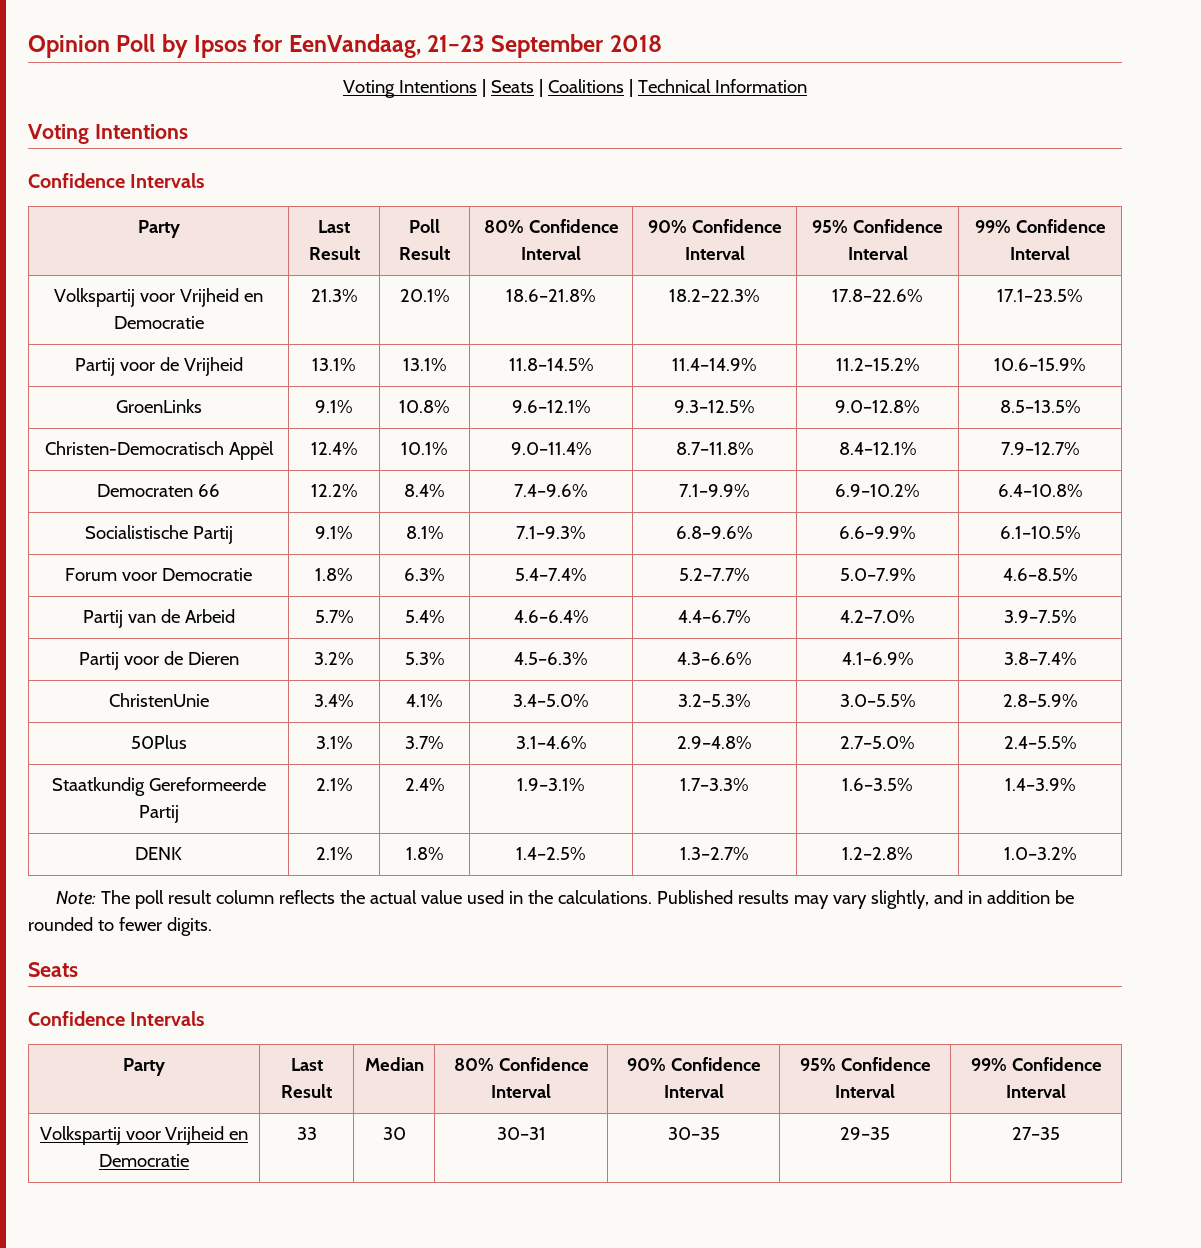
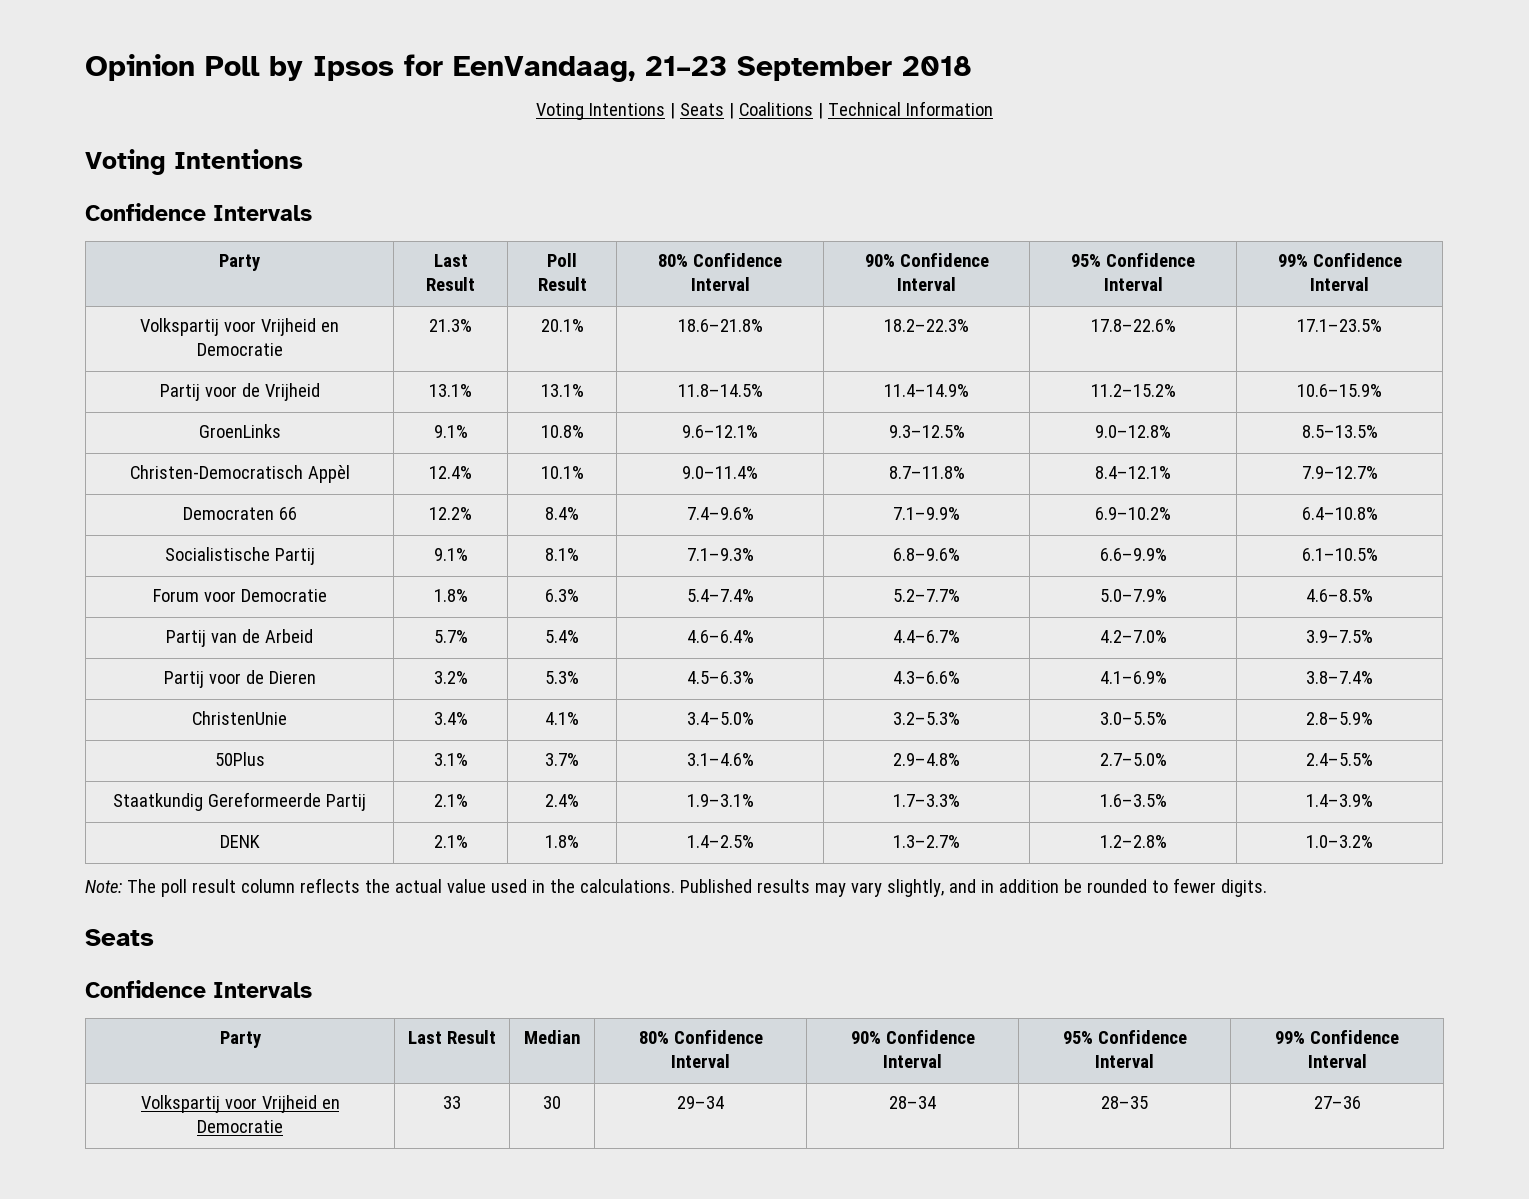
- Volkspartij voor Vrijheid en Democratie | 33 | 30 | 30–31 | 30–35 | 29–35 | 27–35
+ Volkspartij voor Vrijheid en Democratie | 33 | 30 | 29–34 | 28–34 | 28–35 | 27–36

